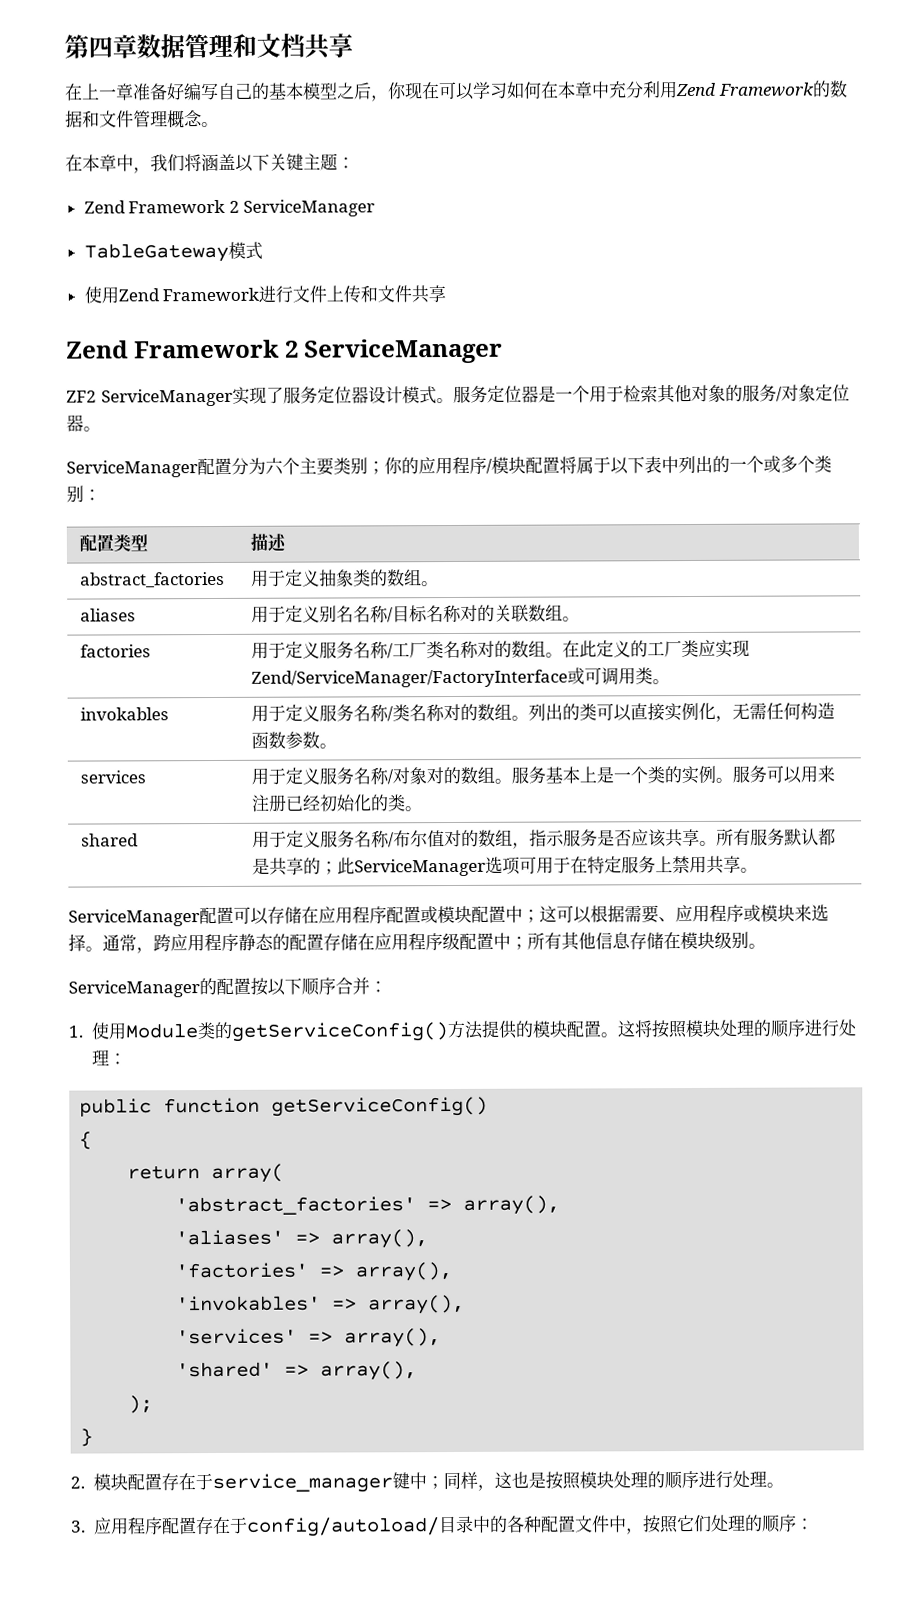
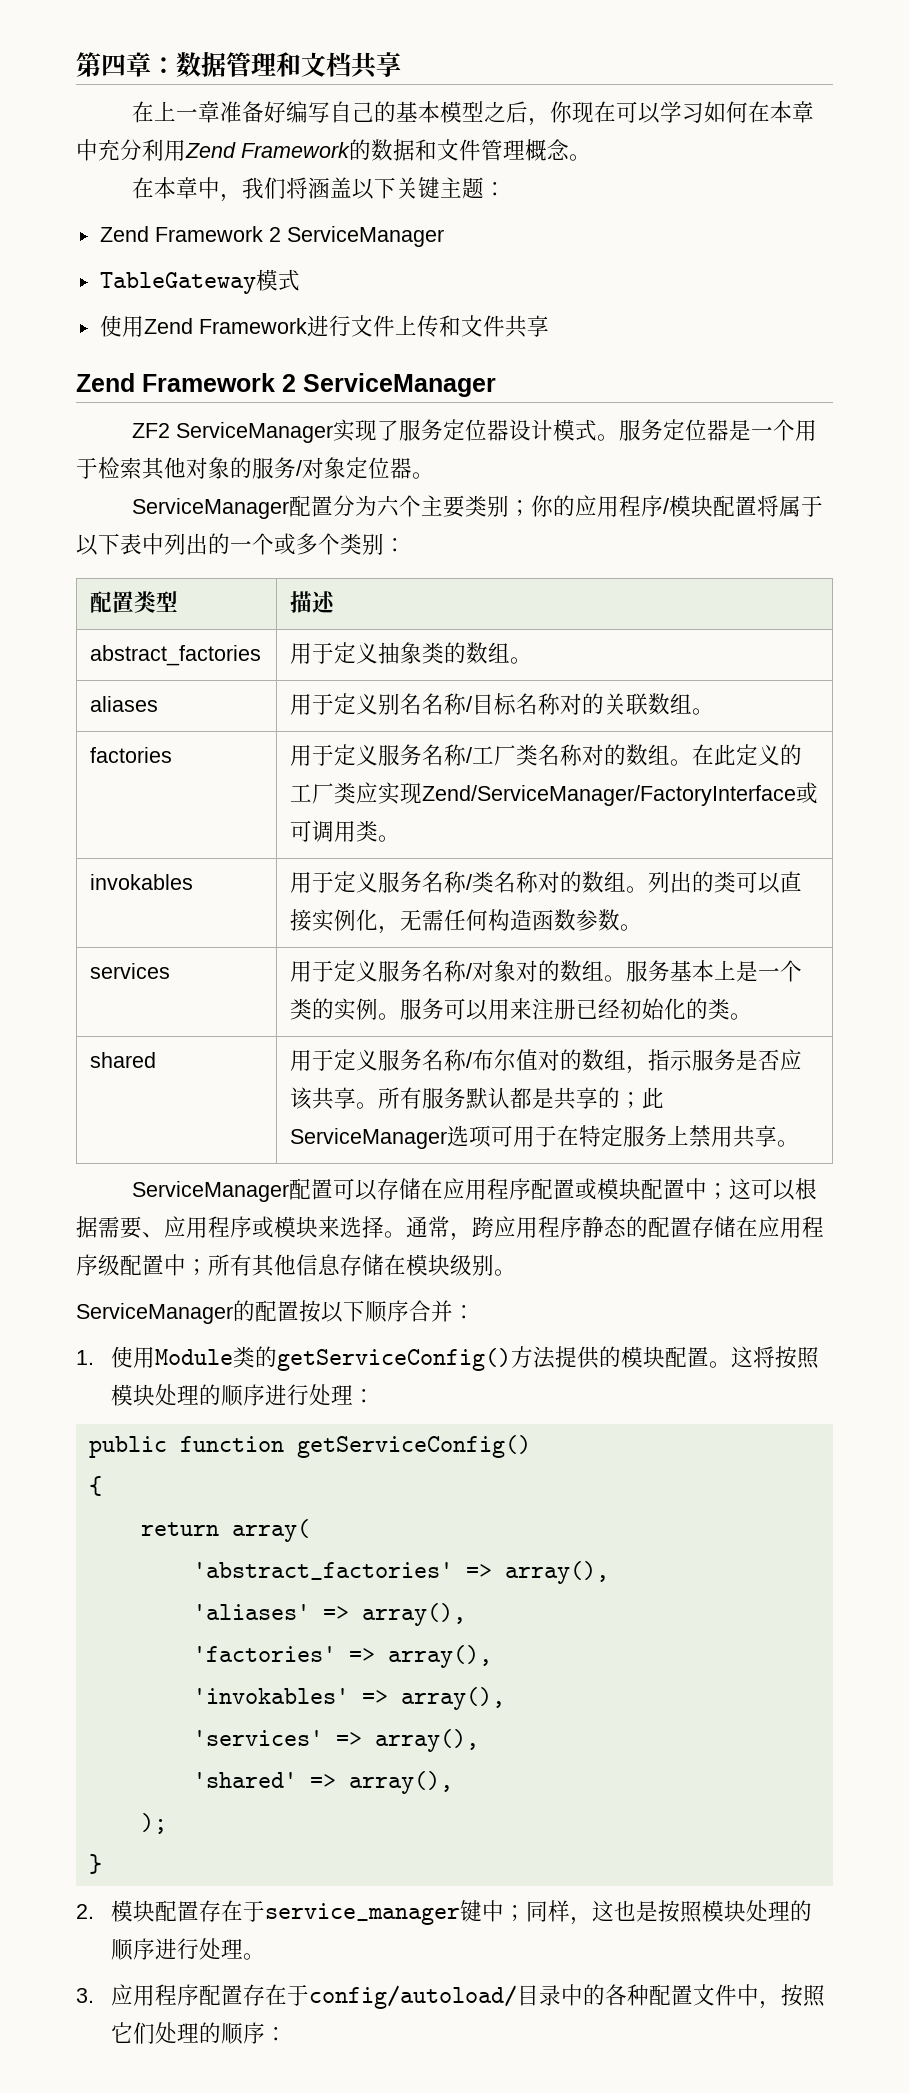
- 第四章数据管理和文档共享
+ 第四章：数据管理和文档共享

